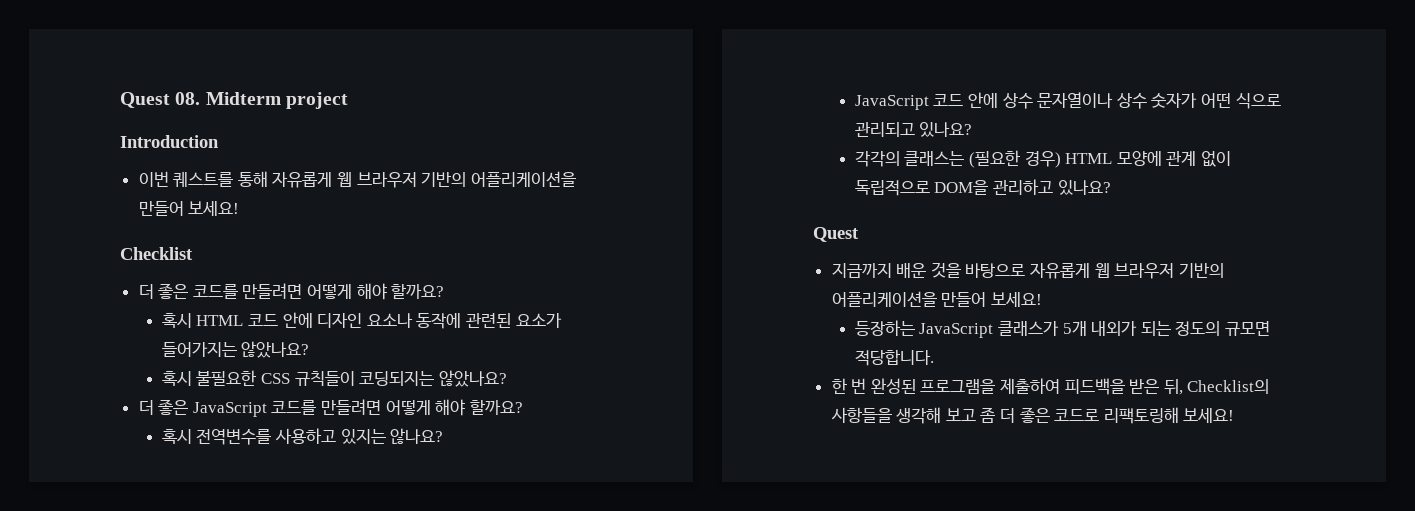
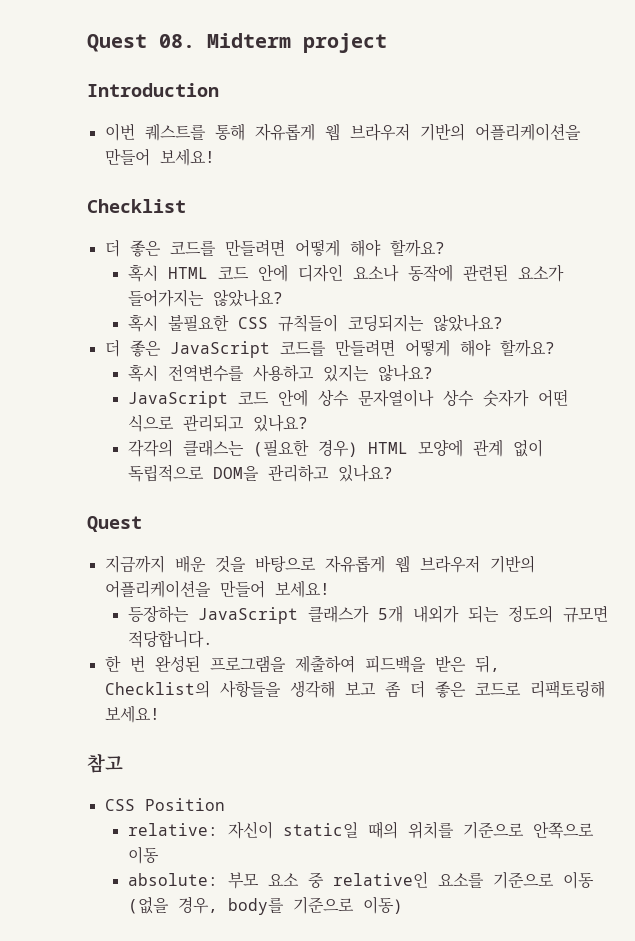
+ 참고
+ CSS Position
+ relative: 자신이 static일 때의 위치를 기준으로 안쪽으로 이동
+ absolute: 부모 요소 중 relative인 요소를 기준으로 이동 (없을 경우, body를 기준으로 이동)

